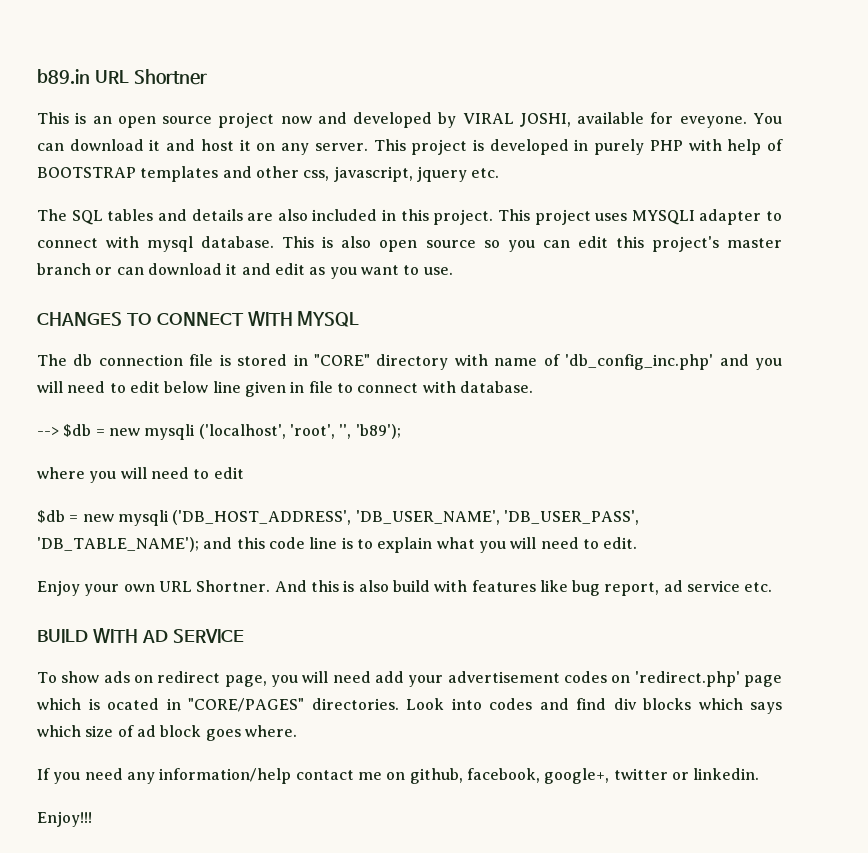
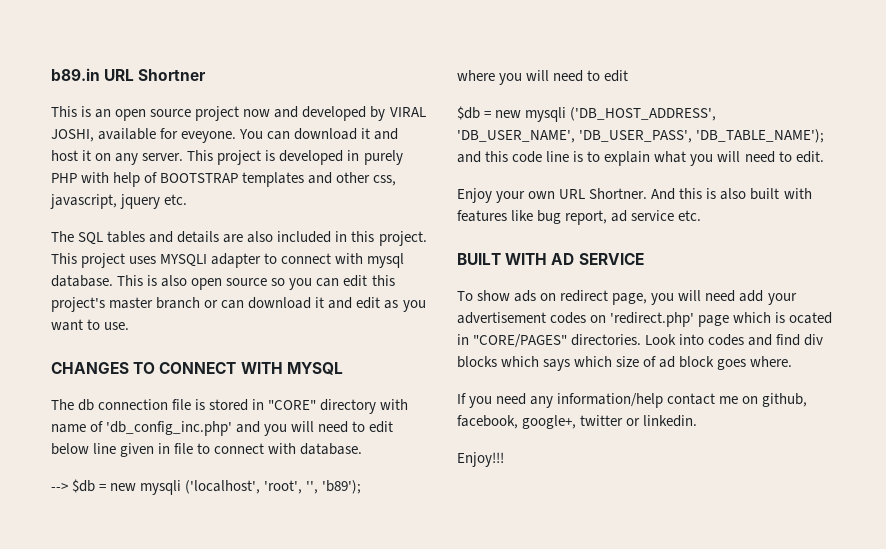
- And this is also build with features like bug report, ad service etc.
+ And this is also built with features like bug report, ad service etc.
- BUILD WITH AD SERVICE
+ BUILT WITH AD SERVICE

